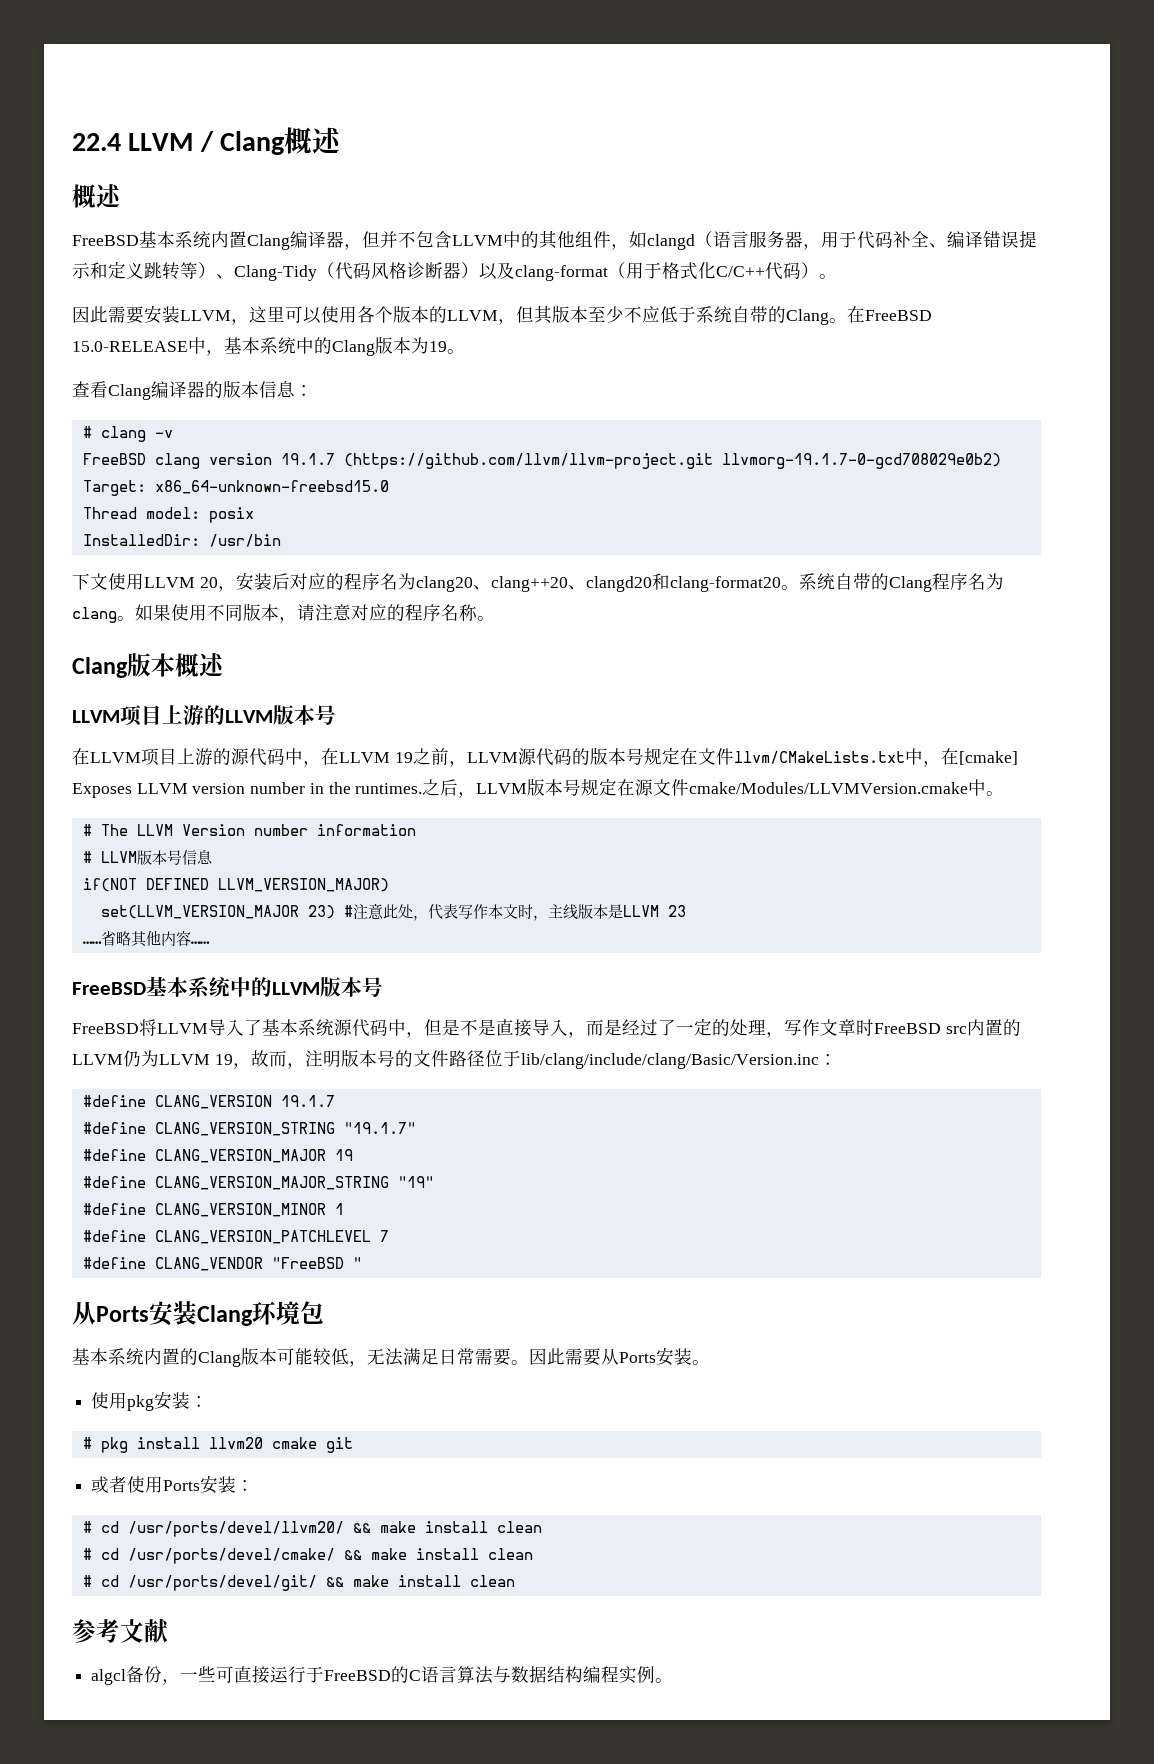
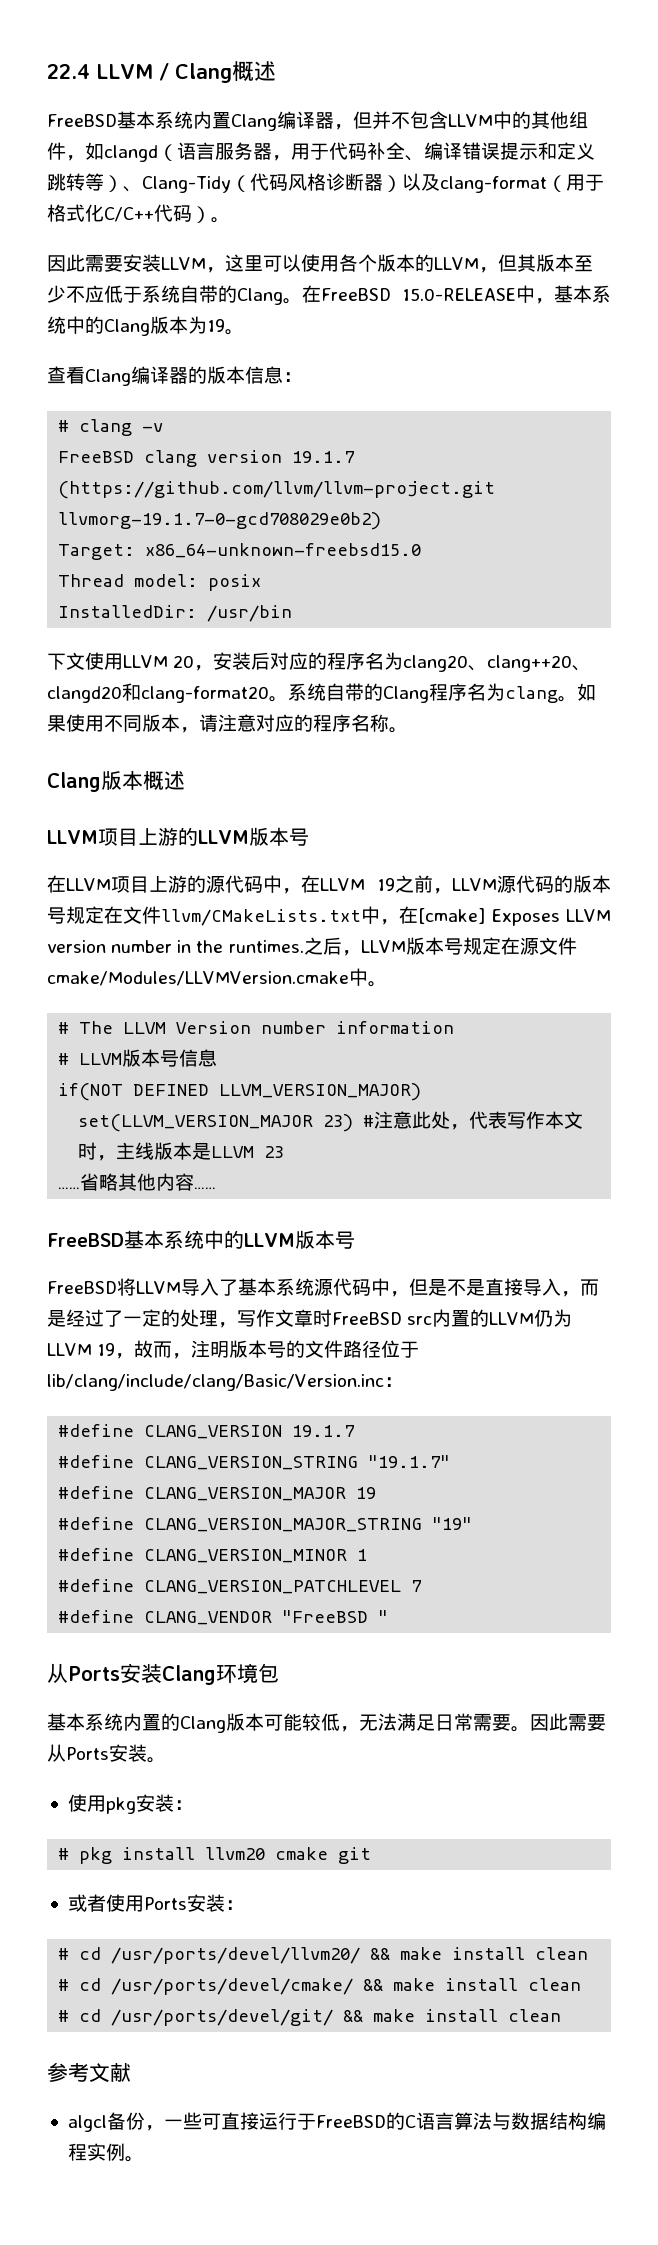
  22.4 LLVM / Clang概述
- 概述

